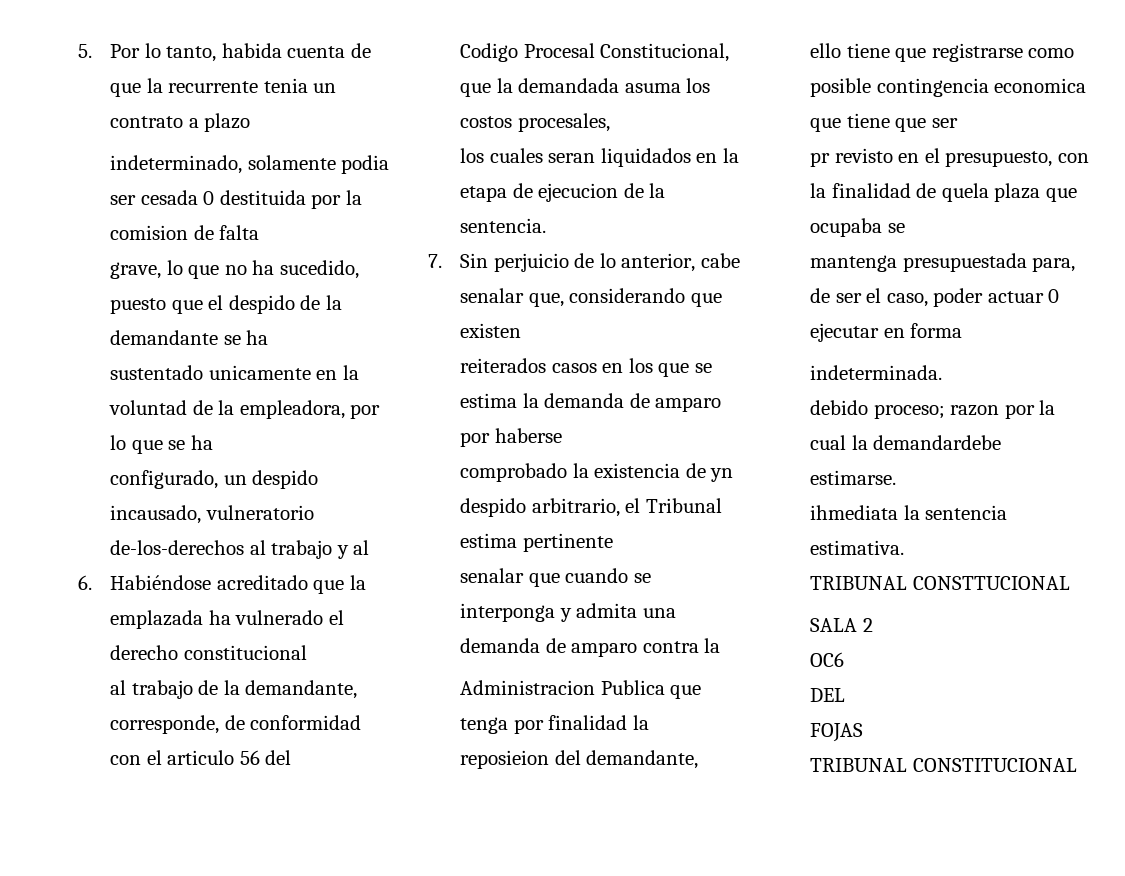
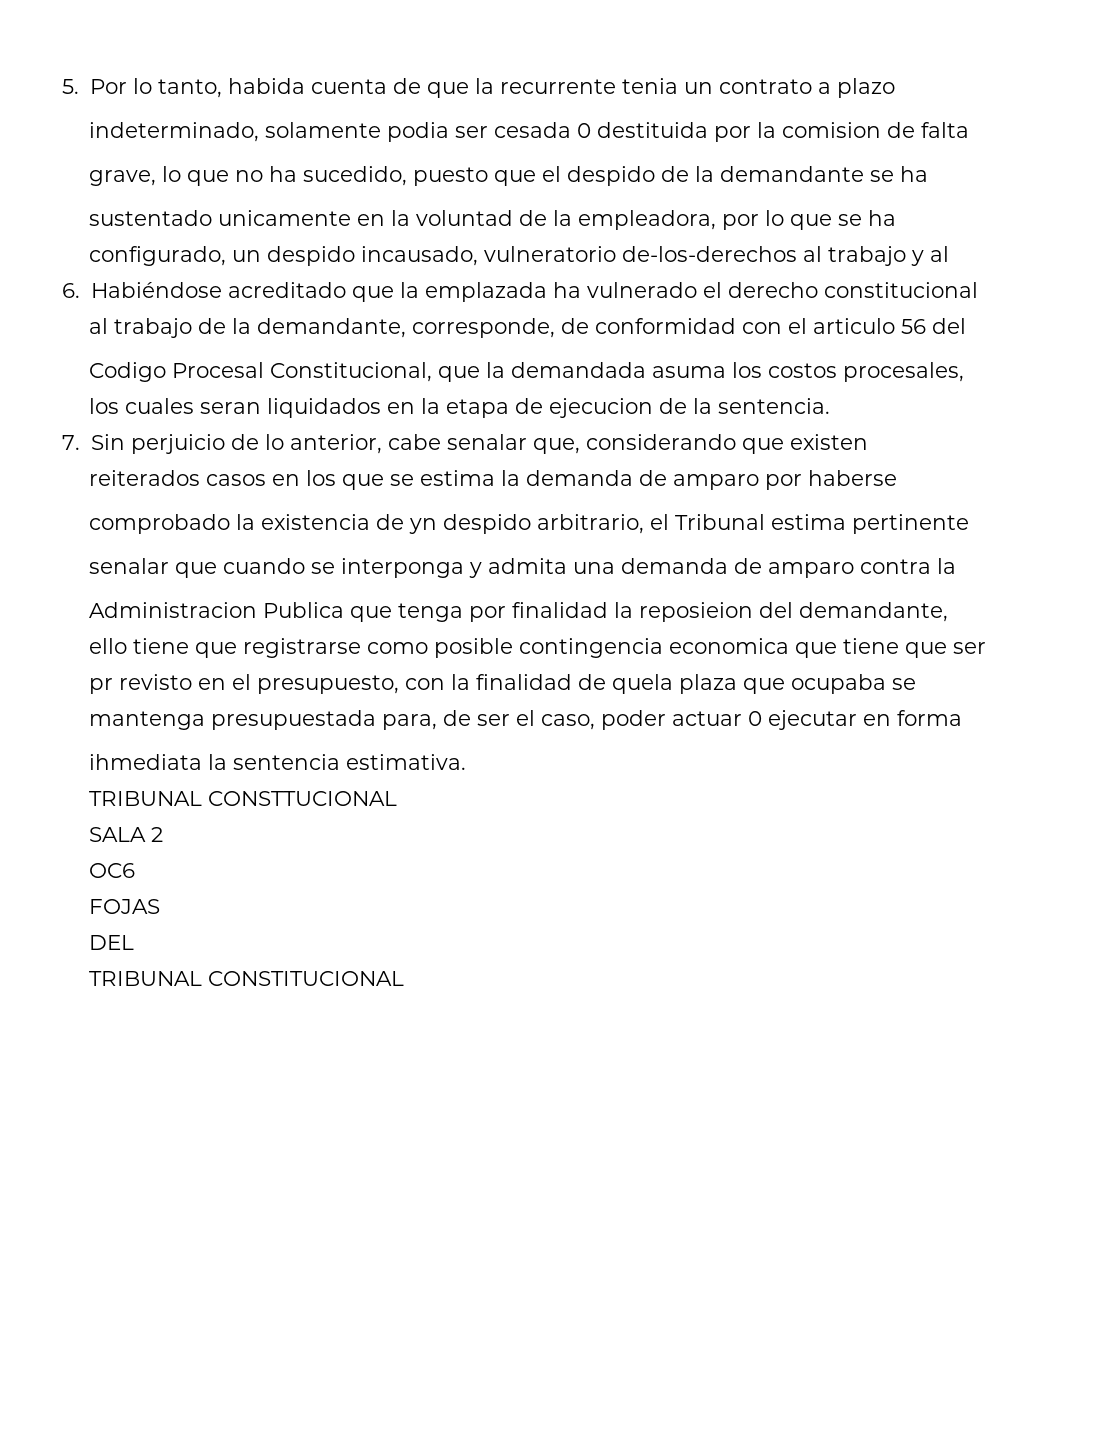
- indeterminada.
- debido proceso; razon por la cual la demandardebe estimarse.
+ FOJAS
- FOJAS

